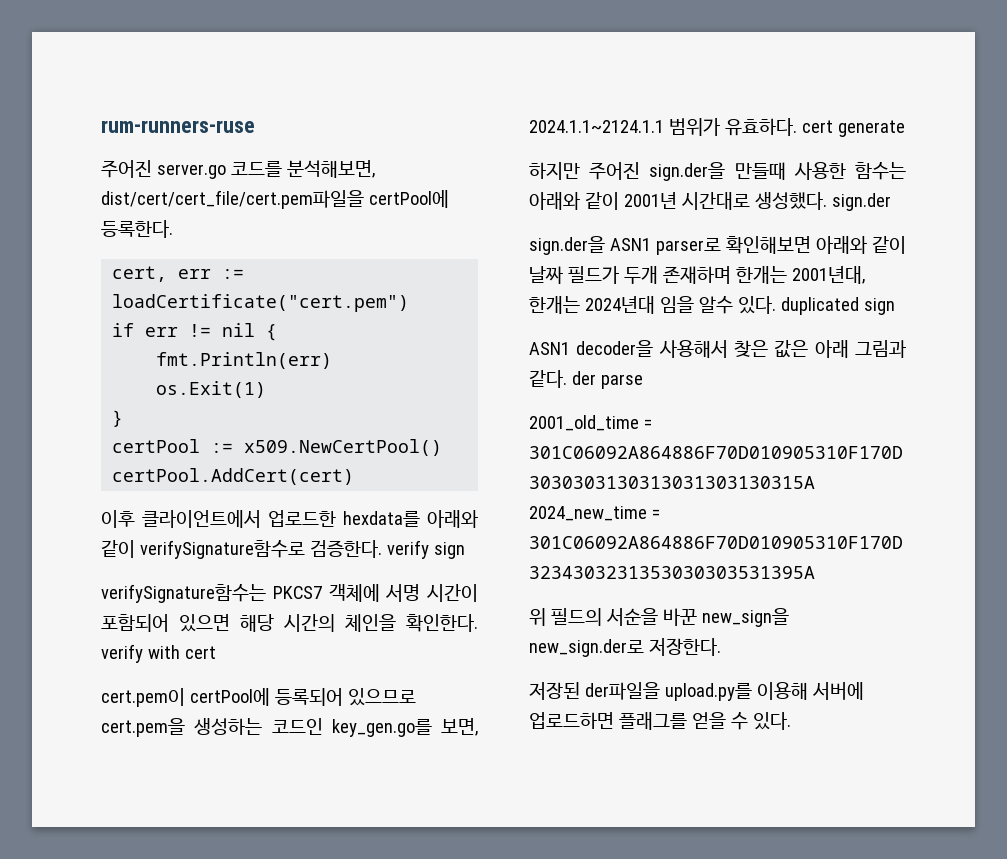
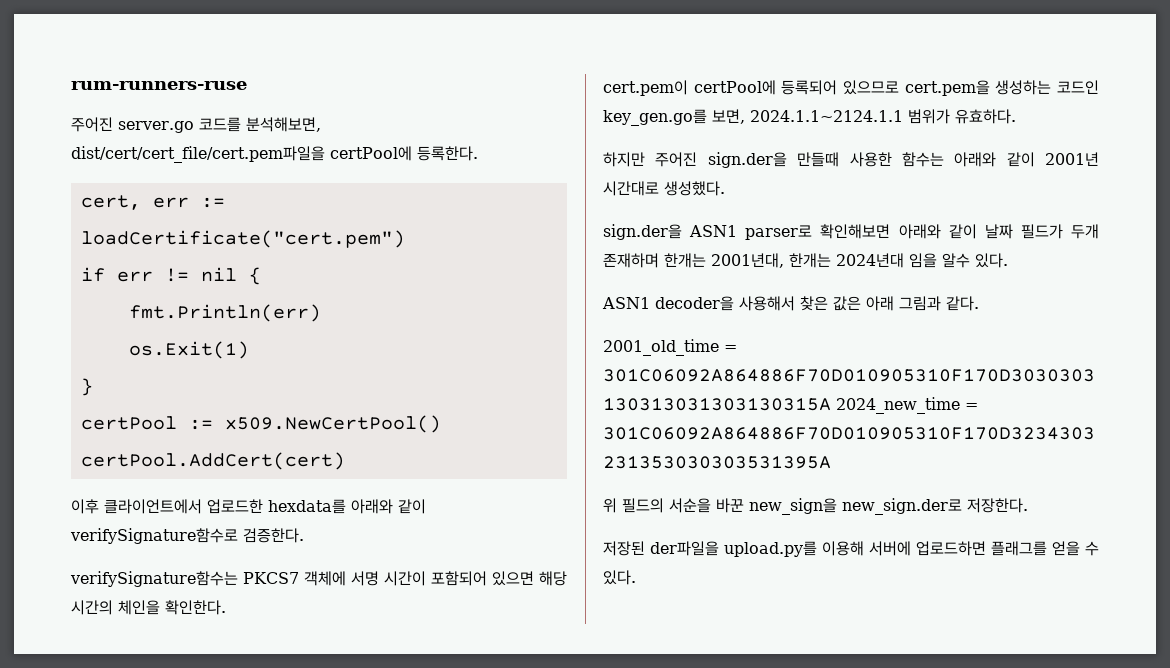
- 이후 클라이언트에서 업로드한 hexdata를 아래와 같이 verifySignature함수로 검증한다. verify sign
+ 이후 클라이언트에서 업로드한 hexdata를 아래와 같이 verifySignature함수로 검증한다.
- verifySignature함수는 PKCS7 객체에 서명 시간이 포함되어 있으면 해당 시간의 체인을 확인한다. verify with cert
+ verifySignature함수는 PKCS7 객체에 서명 시간이 포함되어 있으면 해당 시간의 체인을 확인한다.
- cert.pem이 certPool에 등록되어 있으므로 cert.pem을 생성하는 코드인 key_gen.go를 보면, 2024.1.1~2124.1.1 범위가 유효하다. cert generate
+ cert.pem이 certPool에 등록되어 있으므로 cert.pem을 생성하는 코드인 key_gen.go를 보면, 2024.1.1~2124.1.1 범위가 유효하다.
- 하지만 주어진 sign.der을 만들때 사용한 함수는 아래와 같이 2001년 시간대로 생성했다. sign.der
+ 하지만 주어진 sign.der을 만들때 사용한 함수는 아래와 같이 2001년 시간대로 생성했다.
- sign.der을 ASN1 parser로 확인해보면 아래와 같이 날짜 필드가 두개 존재하며 한개는 2001년대, 한개는 2024년대 임을 알수 있다. duplicated sign
+ sign.der을 ASN1 parser로 확인해보면 아래와 같이 날짜 필드가 두개 존재하며 한개는 2001년대, 한개는 2024년대 임을 알수 있다.
- ASN1 decoder을 사용해서 찾은 값은 아래 그림과 같다. der parse
+ ASN1 decoder을 사용해서 찾은 값은 아래 그림과 같다.

